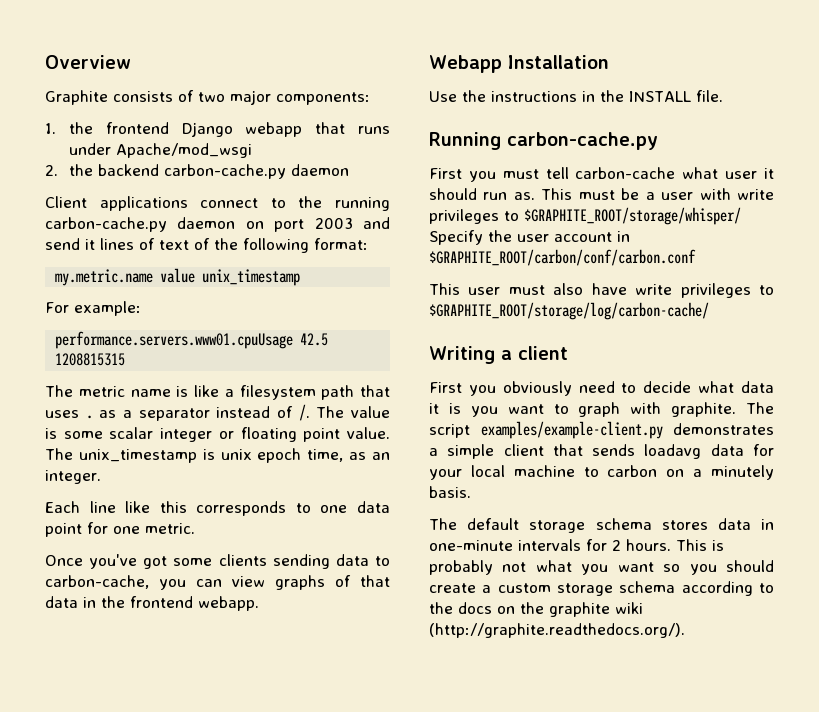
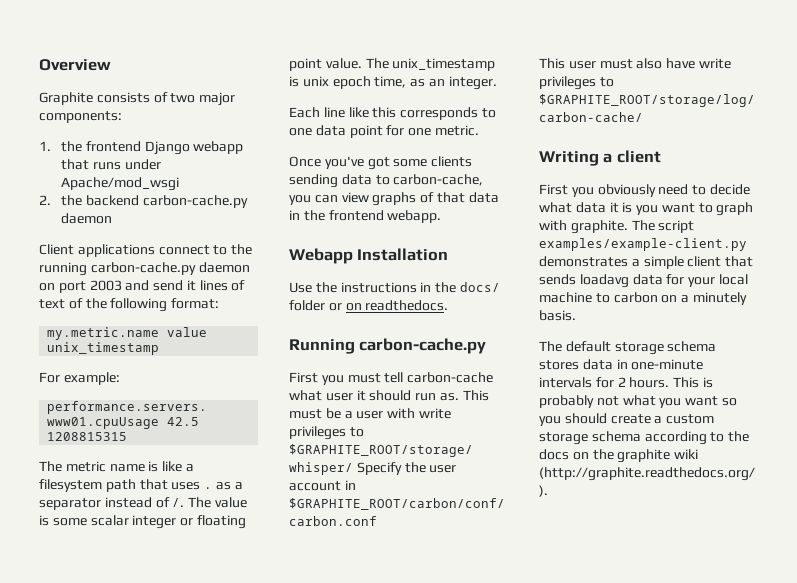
- Use the instructions in the INSTALL file.
+ Use the instructions in the docs/ folder or on readthedocs.

